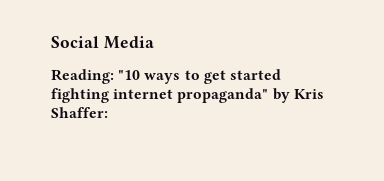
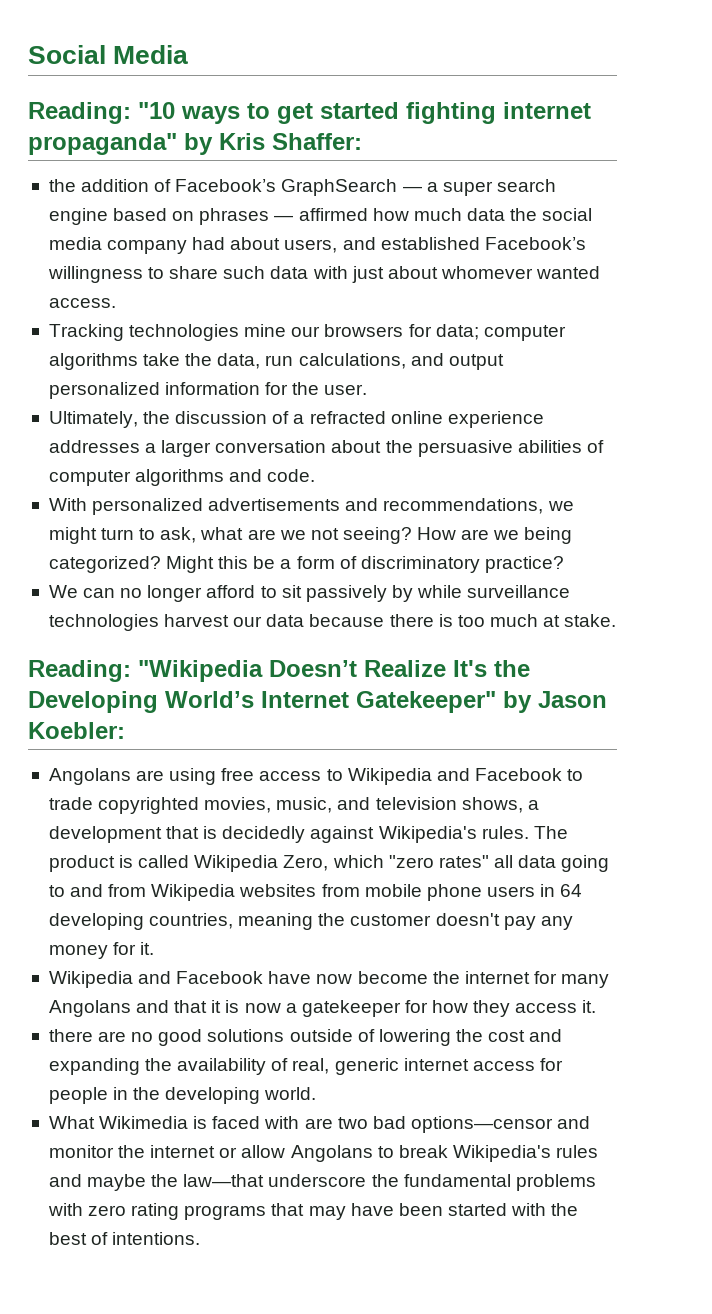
+ the addition of Facebook’s GraphSearch — a super search engine based on phrases — affirmed how much data the social media company had about users, and established Facebook’s willingness to share such data with just about whomever wanted access.
+ Tracking technologies mine our browsers for data; computer algorithms take the data, run calculations, and output personalized information for the user.
+ Ultimately, the discussion of a refracted online experience addresses a larger conversation about the persuasive abilities of computer algorithms and code.
+ With personalized advertisements and recommendations, we might turn to ask, what are we not seeing? How are we being categorized? Might this be a form of discriminatory practice?
+ We can no longer afford to sit passively by while surveillance technologies harvest our data because there is too much at stake.
+ Reading: "Wikipedia Doesn’t Realize It's the Developing World’s Internet Gatekeeper" by Jason Koebler:
+ Angolans are using free access to Wikipedia and Facebook to trade copyrighted movies, music, and television shows, a development that is decidedly against Wikipedia's rules. The product is called Wikipedia Zero, which "zero rates" all data going to and from Wikipedia websites from mobile phone users in 64 developing countries, meaning the customer doesn't pay any money for it.
+ Wikipedia and Facebook have now become the internet for many Angolans and that it is now a gatekeeper for how they access it.
+ there are no good solutions outside of lowering the cost and expanding the availability of real, generic internet access for people in the developing world.
+ What Wikimedia is faced with are two bad options—censor and monitor the internet or allow Angolans to break Wikipedia's rules and maybe the law—that underscore the fundamental problems with zero rating programs that may have been started with the best of intentions.

